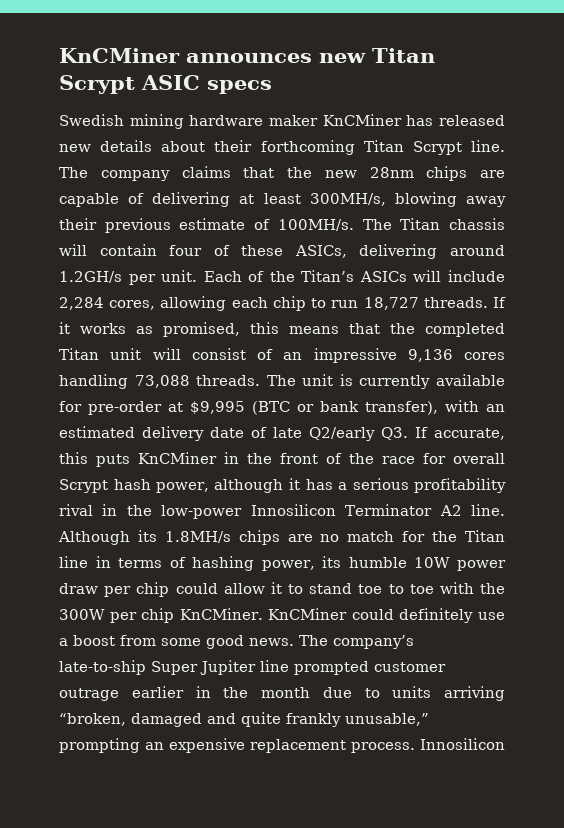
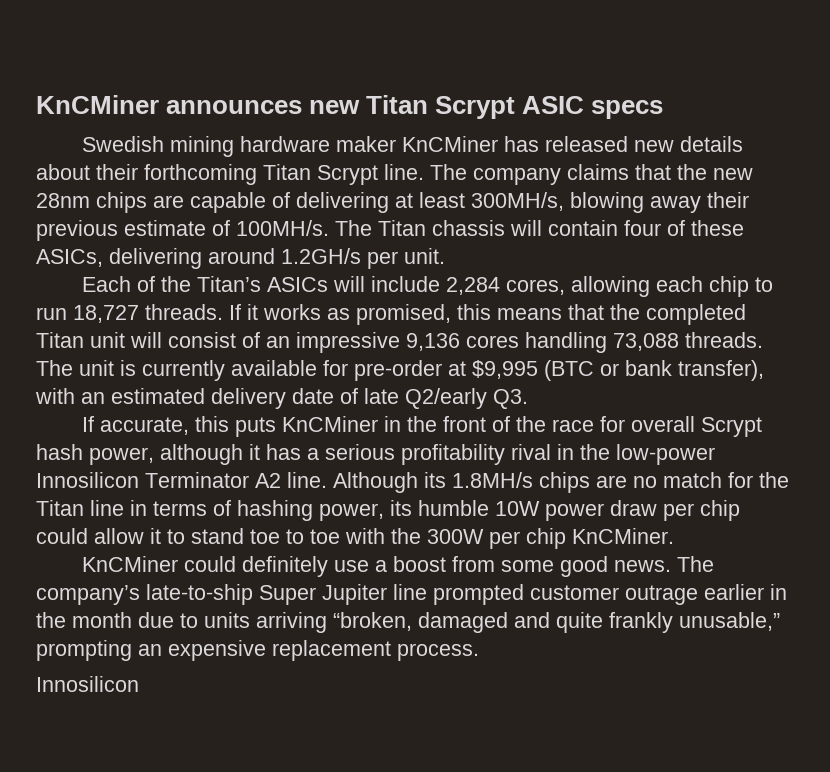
- The Titan chassis will contain four of these ASICs, delivering around 1.2GH/s per unit. Each of the Titan’s ASICs will include 2,284 cores, allowing each chip to run 18,727 threads.
+ The Titan chassis will contain four of these ASICs, delivering around 1.2GH/s per unit.
+ Each of the Titan’s ASICs will include 2,284 cores, allowing each chip to run 18,727 threads.
- The unit is currently available for pre-order at $9,995 (BTC or bank transfer), with an estimated delivery date of late Q2/early Q3. If accurate, this puts KnCMiner in the front of the race for overall Scrypt hash power, although it has a serious profitability rival in the low-power Innosilicon Terminator A2 line.
+ The unit is currently available for pre-order at $9,995 (BTC or bank transfer), with an estimated delivery date of late Q2/early Q3.
+ If accurate, this puts KnCMiner in the front of the race for overall Scrypt hash power, although it has a serious profitability rival in the low-power Innosilicon Terminator A2 line.
- Although its 1.8MH/s chips are no match for the Titan line in terms of hashing power, its humble 10W power draw per chip could allow it to stand toe to toe with the 300W per chip KnCMiner. KnCMiner could definitely use a boost from some good news.
+ Although its 1.8MH/s chips are no match for the Titan line in terms of hashing power, its humble 10W power draw per chip could allow it to stand toe to toe with the 300W per chip KnCMiner.
+ KnCMiner could definitely use a boost from some good news.
- The company’s late-to-ship Super Jupiter line prompted customer outrage earlier in the month due to units arriving “broken, damaged and quite frankly unusable,” prompting an expensive replacement process. Innosilicon
+ The company’s late-to-ship Super Jupiter line prompted customer outrage earlier in the month due to units arriving “broken, damaged and quite frankly unusable,” prompting an expensive replacement process.
+ Innosilicon

